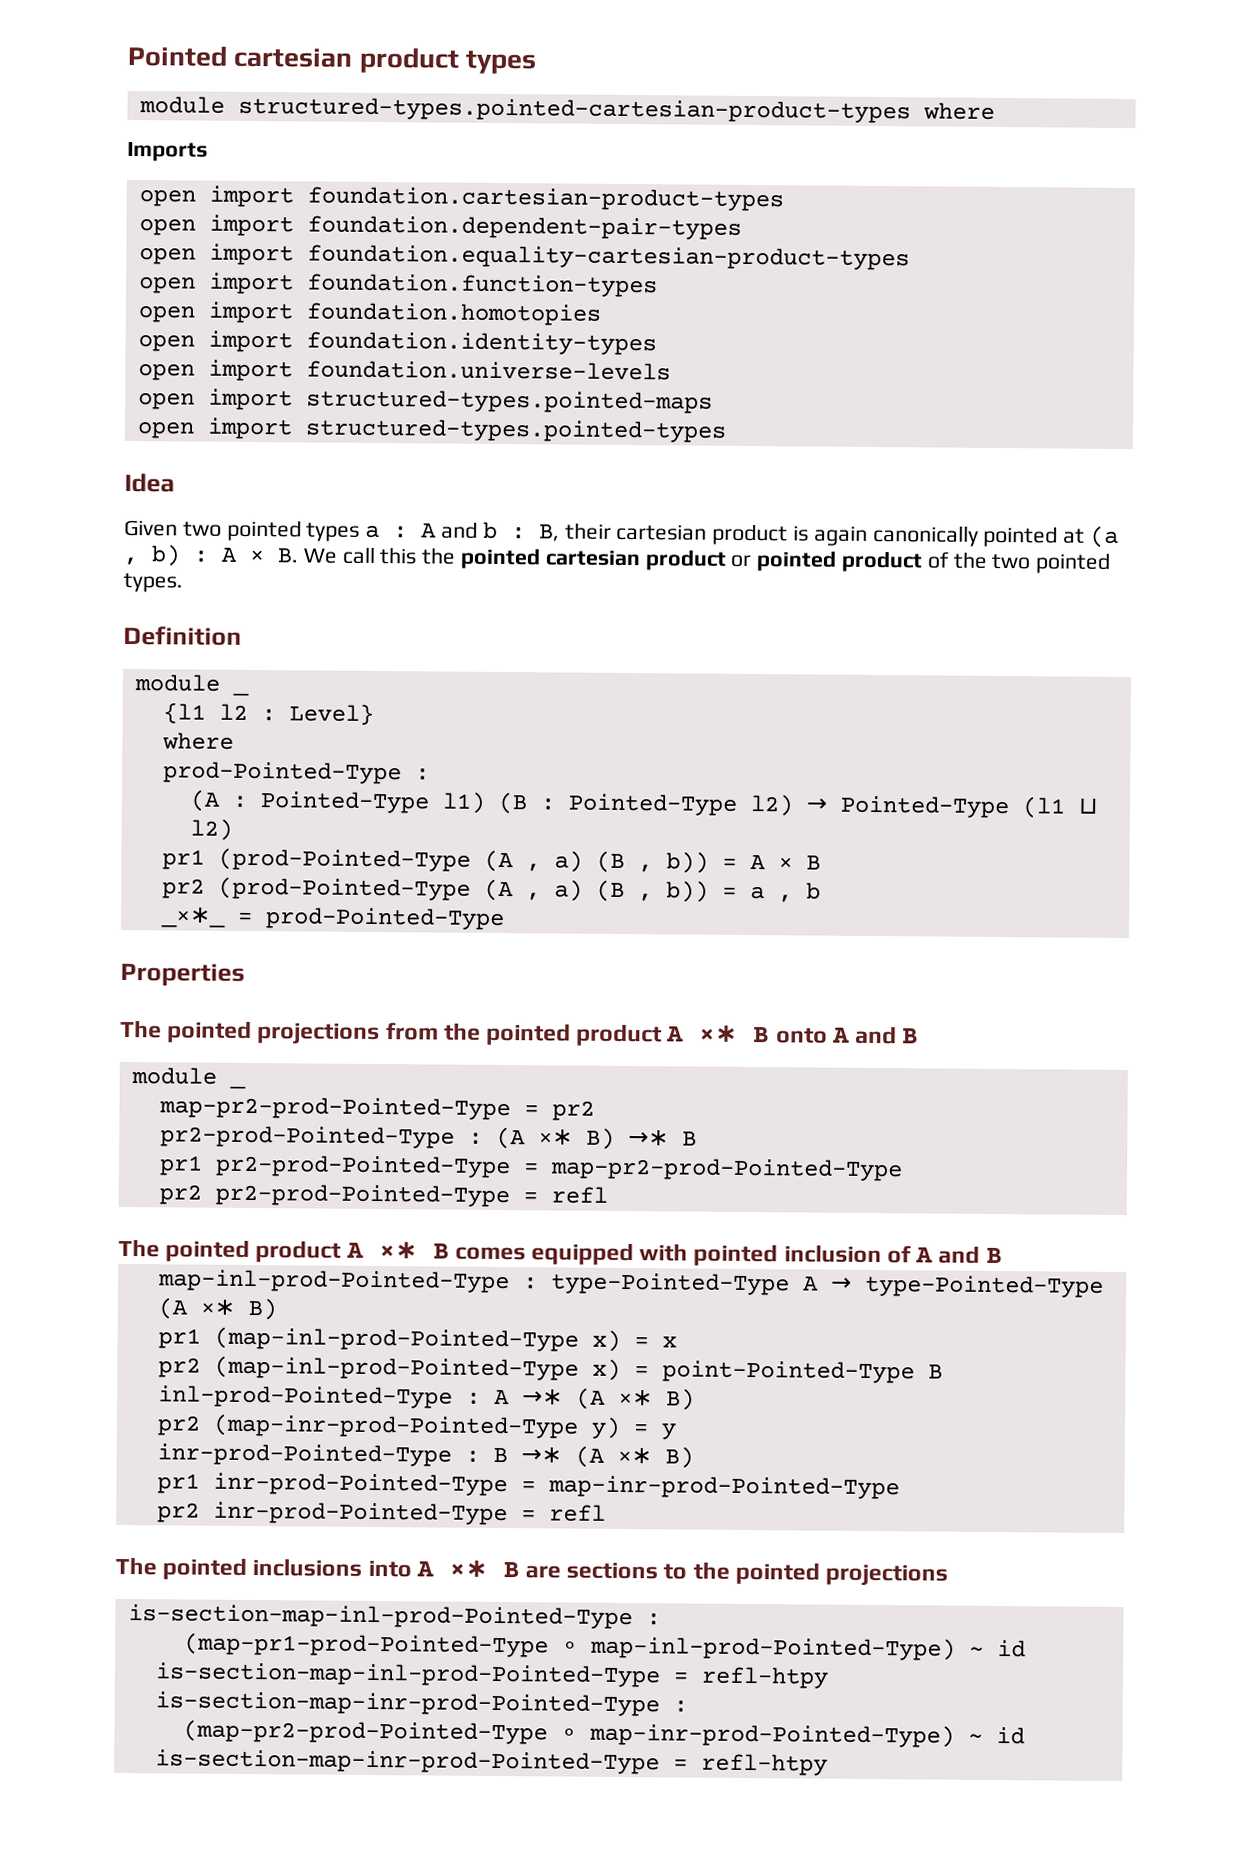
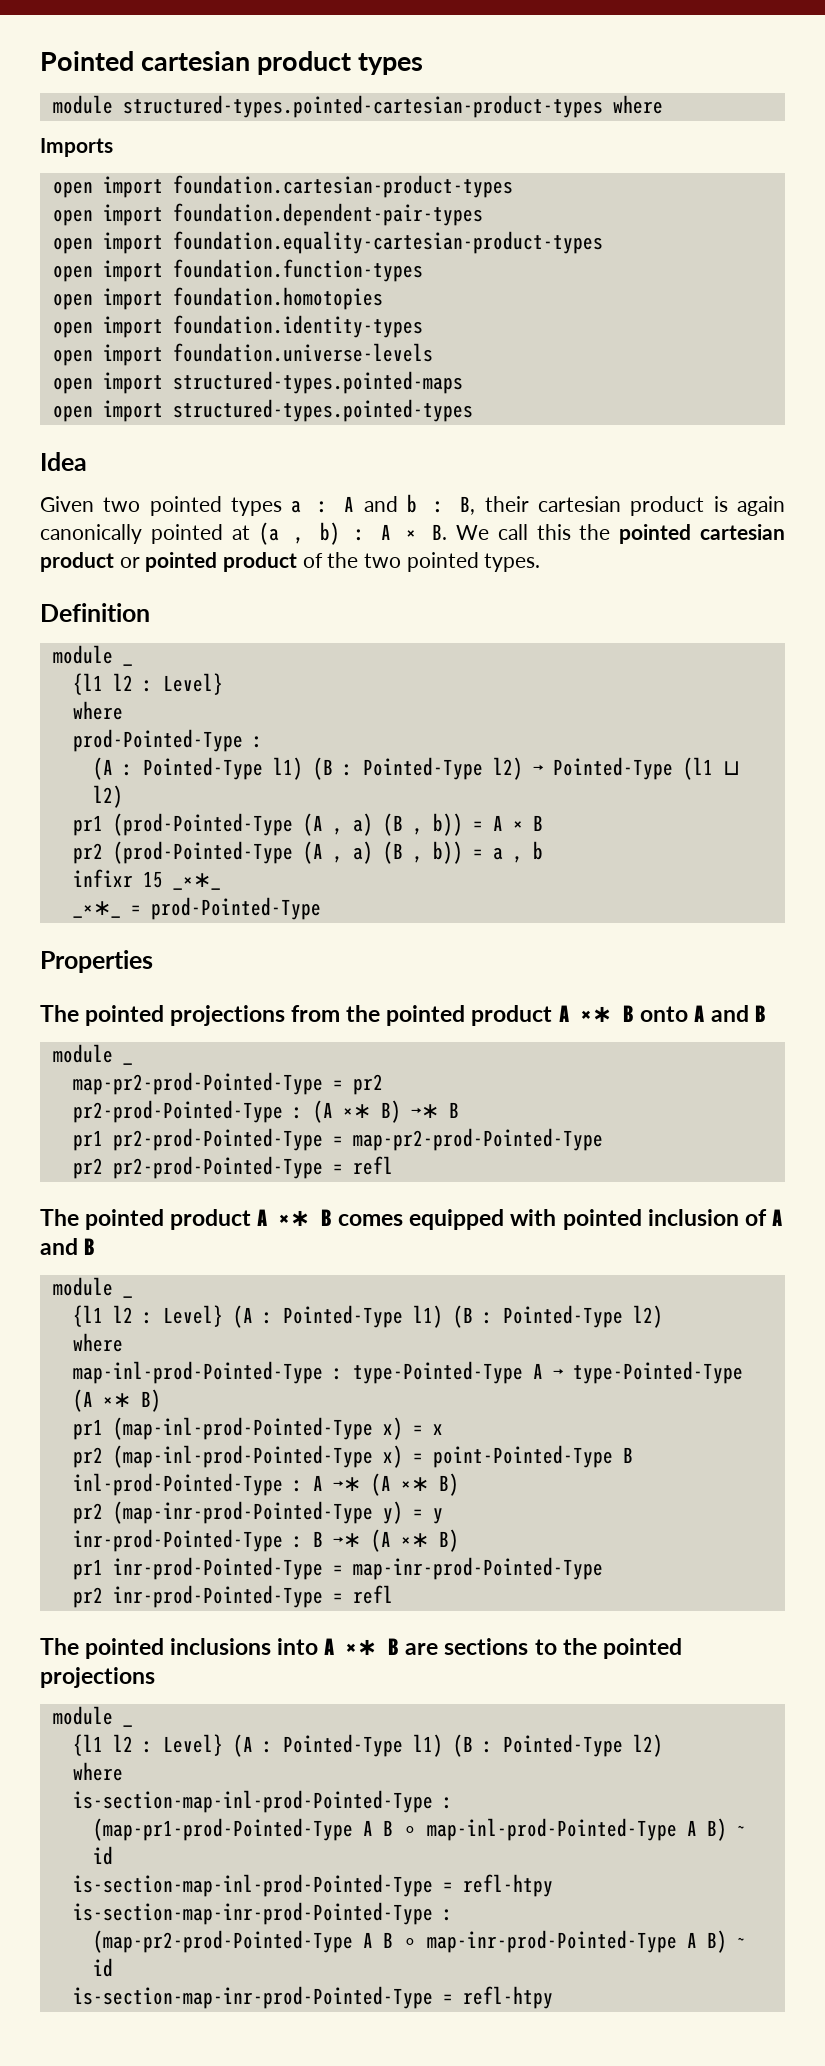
+ infixr 15 _×∗_
  The pointed product A ×∗ B comes equipped with pointed inclusion of A and B
+ module _
+ {l1 l2 : Level} (A : Pointed-Type l1) (B : Pointed-Type l2)
+ where
  The pointed inclusions into A ×∗ B are sections to the pointed projections
+ module _
+ {l1 l2 : Level} (A : Pointed-Type l1) (B : Pointed-Type l2)
+ where
  is-section-map-inl-prod-Pointed-Type :
- (map-pr1-prod-Pointed-Type ∘ map-inl-prod-Pointed-Type) ~ id
+ (map-pr1-prod-Pointed-Type A B ∘ map-inl-prod-Pointed-Type A B) ~ id
- (map-pr2-prod-Pointed-Type ∘ map-inr-prod-Pointed-Type) ~ id
+ (map-pr2-prod-Pointed-Type A B ∘ map-inr-prod-Pointed-Type A B) ~ id

